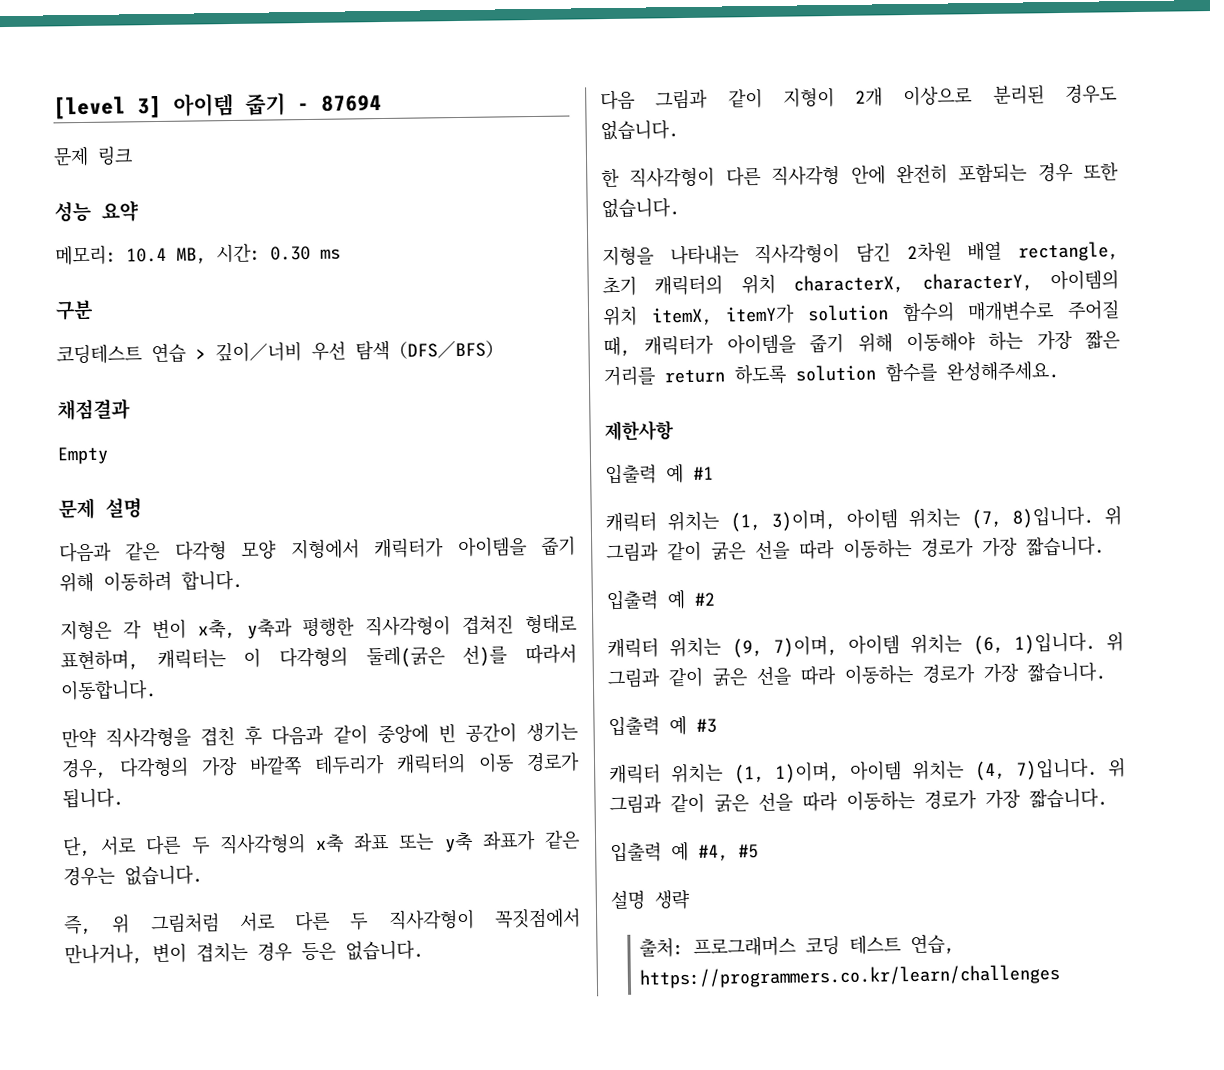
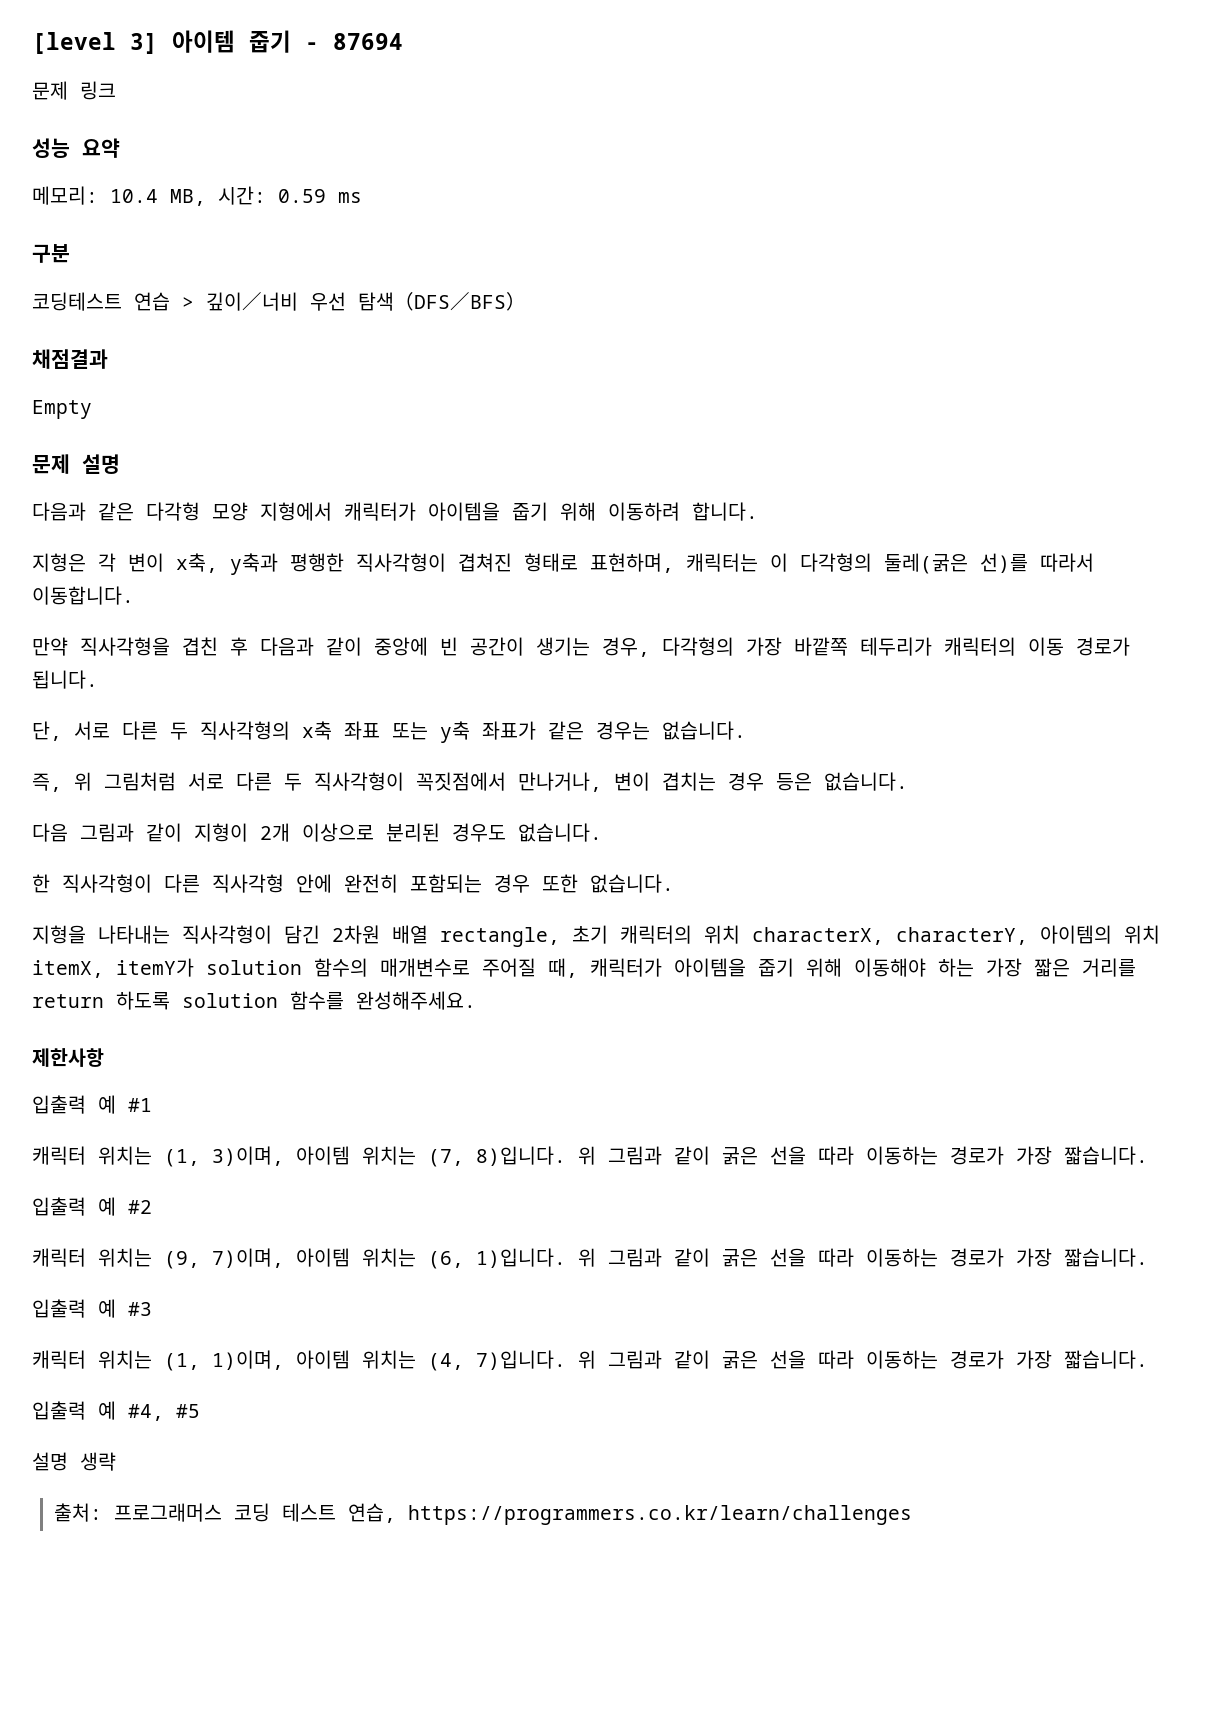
- 메모리: 10.4 MB, 시간: 0.30 ms
+ 메모리: 10.4 MB, 시간: 0.59 ms

